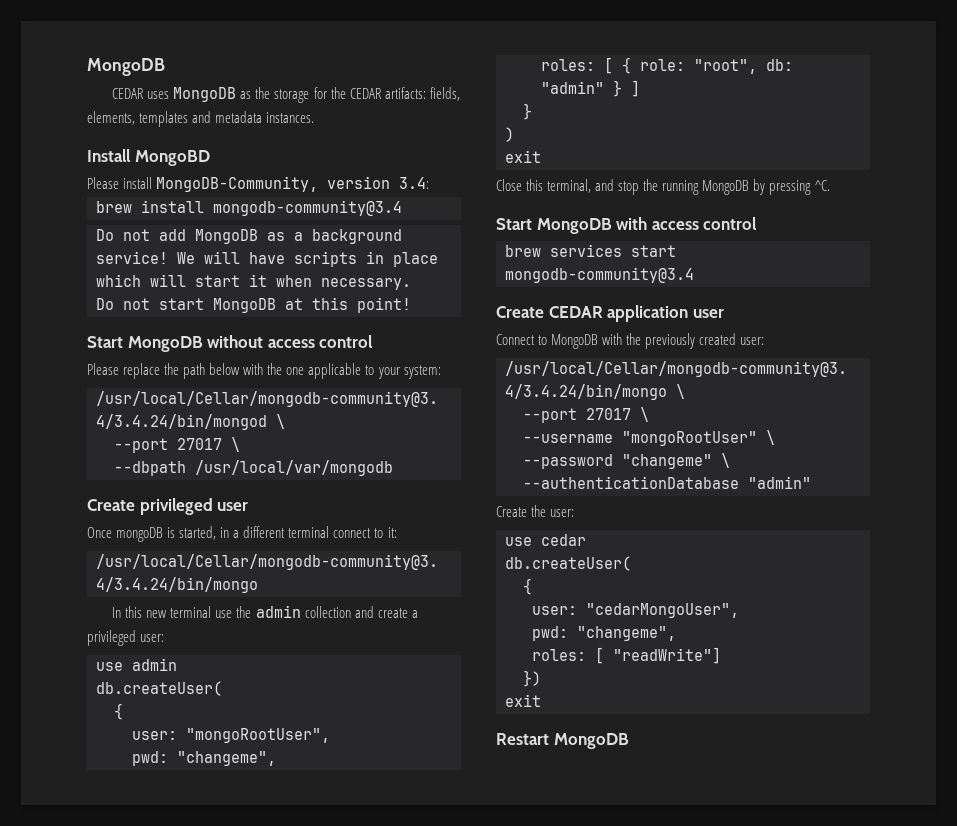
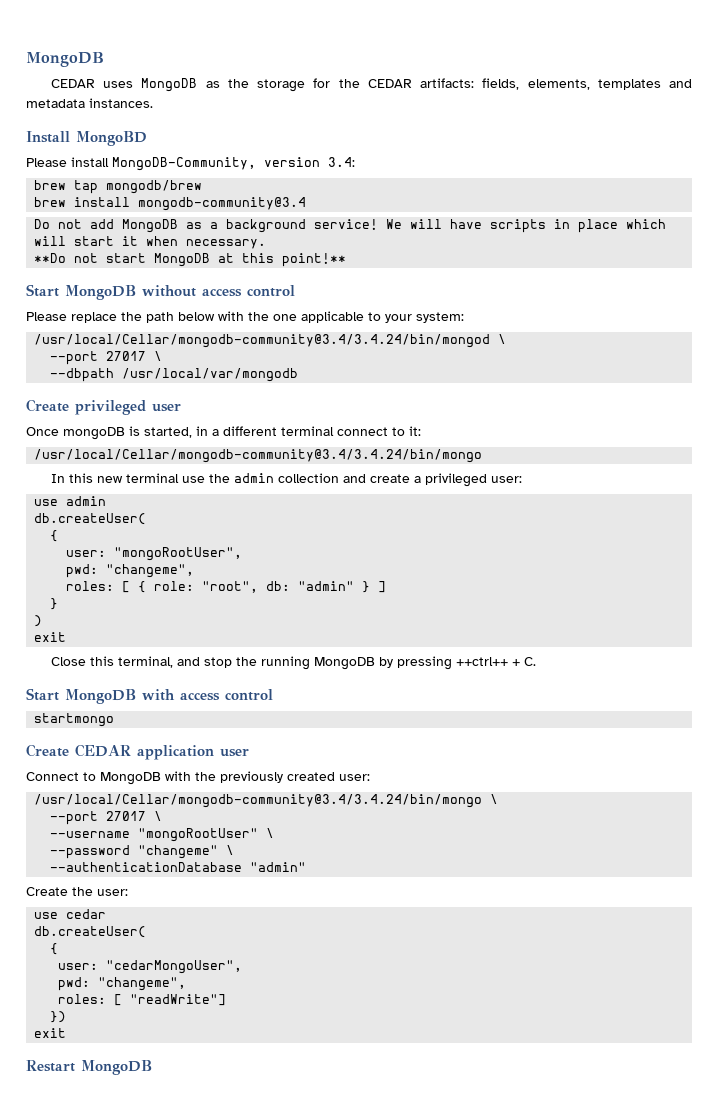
+ brew tap mongodb/brew
- Do not start MongoDB at this point!
+ **Do not start MongoDB at this point!**
- Close this terminal, and stop the running MongoDB by pressing ^C.
+ Close this terminal, and stop the running MongoDB by pressing ++ctrl++ + C.
- brew services start mongodb-community@3.4
+ startmongo

